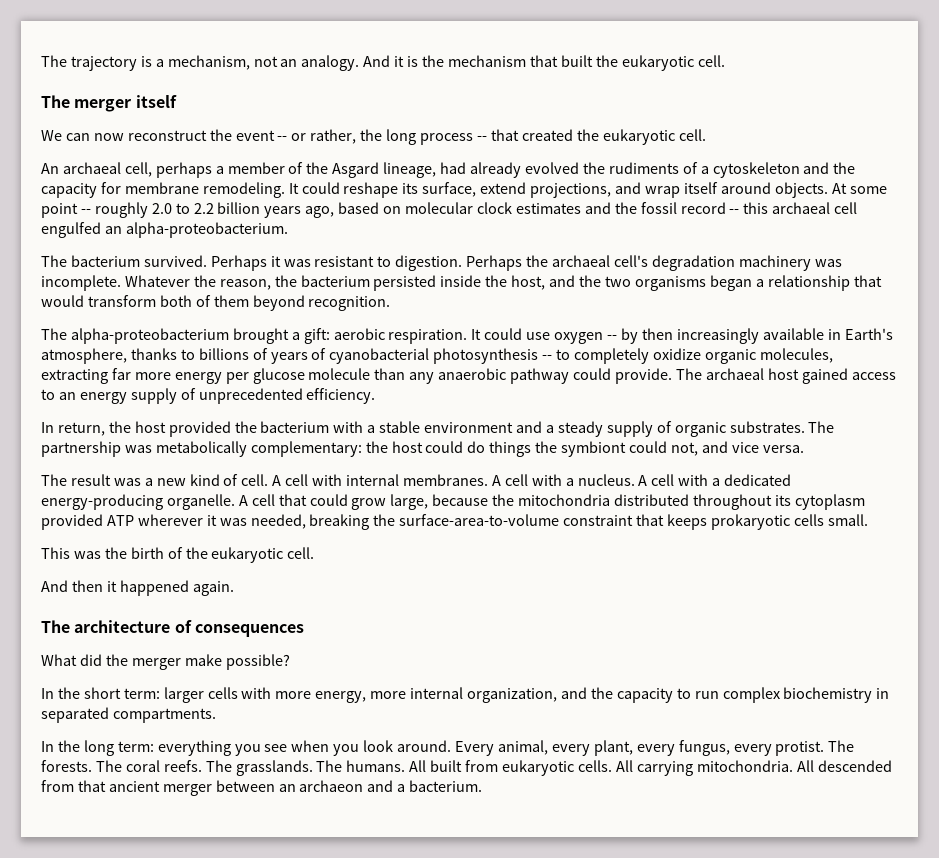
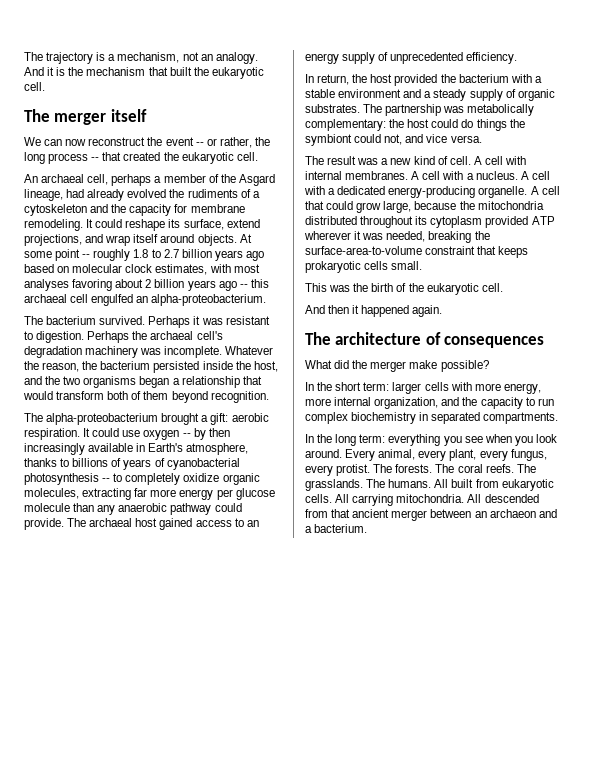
- At some point -- roughly 2.0 to 2.2 billion years ago, based on molecular clock estimates and the fossil record -- this archaeal cell engulfed an alpha-proteobacterium.
+ At some point -- roughly 1.8 to 2.7 billion years ago based on molecular clock estimates, with most analyses favoring about 2 billion years ago -- this archaeal cell engulfed an alpha-proteobacterium.

